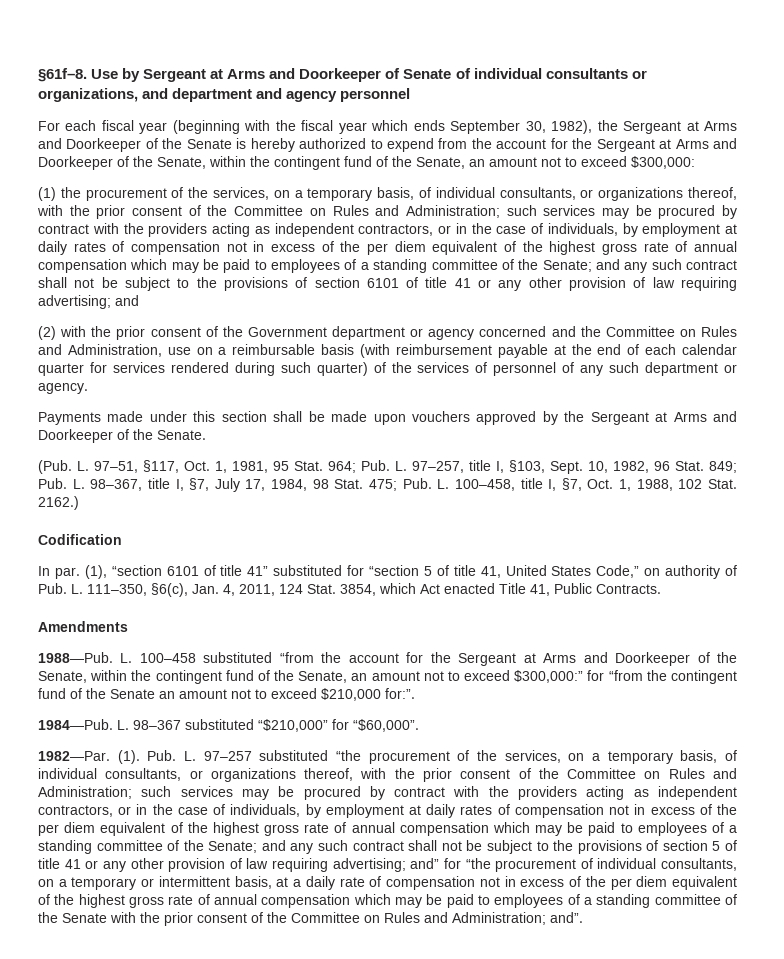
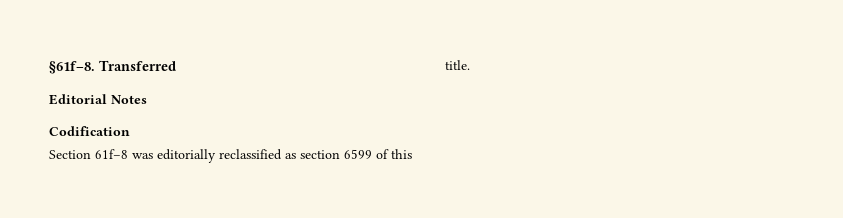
- Use by Sergeant at Arms and Doorkeeper of Senate of individual consultants or organizations, and department and agency personnel
- For each fiscal year (beginning with the fiscal year which ends September 30, 1982), the Sergeant at Arms and Doorkeeper of the Senate is hereby authorized to expend from the account for the Sergeant at Arms and Doorkeeper of the Senate, within the contingent fund of the Senate, an amount not to exceed $300,000:
- (1) the procurement of the services, on a temporary basis, of individual consultants, or organizations thereof, with the prior consent of the Committee on Rules and Administration; such services may be procured by contract with the providers acting as independent contractors, or in the case of individuals, by employment at daily rates of compensation not in excess of the per diem equivalent of the highest gross rate of annual compensation which may be paid to employees of a standing committee of the Senate; and any such contract shall not be subject to the provisions of section 6101 of title 41 or any other provision of law requiring advertising; and
- (2) with the prior consent of the Government department or agency concerned and the Committee on Rules and Administration, use on a reimbursable basis (with reimbursement payable at the end of each calendar quarter for services rendered during such quarter) of the services of personnel of any such department or agency.
- Payments made under this section shall be made upon vouchers approved by the Sergeant at Arms and Doorkeeper of the Senate.
- (Pub. L. 97–51, §117, Oct. 1, 1981, 95 Stat. 964; Pub. L. 97–257, title I, §103, Sept. 10, 1982, 96 Stat. 849; Pub. L. 98–367, title I, §7, July 17, 1984, 98 Stat. 475; Pub. L. 100–458, title I, §7, Oct. 1, 1988, 102 Stat. 2162.)
+ Transferred
+ Editorial Notes
  Codification
- In par. (1), “section 6101 of title 41” substituted for “section 5 of title 41, United States Code,” on authority of Pub. L. 111–350, §6(c), Jan. 4, 2011, 124 Stat. 3854, which Act enacted Title 41, Public Contracts.
- Amendments
- 1988—Pub. L. 100–458 substituted “from the account for the Sergeant at Arms and Doorkeeper of the Senate, within the contingent fund of the Senate, an amount not to exceed $300,000:” for “from the contingent fund of the Senate an amount not to exceed $210,000 for:”.
- 1984—Pub. L. 98–367 substituted “$210,000” for “$60,000”.
- 1982—Par. (1). Pub. L. 97–257 substituted “the procurement of the services, on a temporary basis, of individual consultants, or organizations thereof, with the prior consent of the Committee on Rules and Administration; such services may be procured by contract with the providers acting as independent contractors, or in the case of individuals, by employment at daily rates of compensation not in excess of the per diem equivalent of the highest gross rate of annual compensation which may be paid to employees of a standing committee of the Senate; and any such contract shall not be subject to the provisions of section 5 of title 41 or any other provision of law requiring advertising; and” for “the procurement of individual consultants, on a temporary or intermittent basis, at a daily rate of compensation not in excess of the per diem equivalent of the highest gross rate of annual compensation which may be paid to employees of a standing committee of the Senate with the prior consent of the Committee on Rules and Administration; and”.
+ Section 61f–8 was editorially reclassified as section 6599 of this title.

